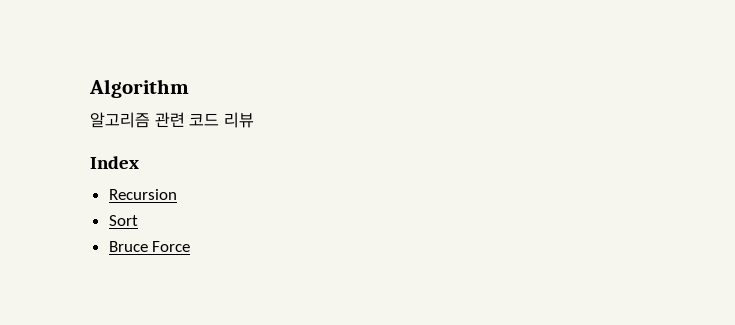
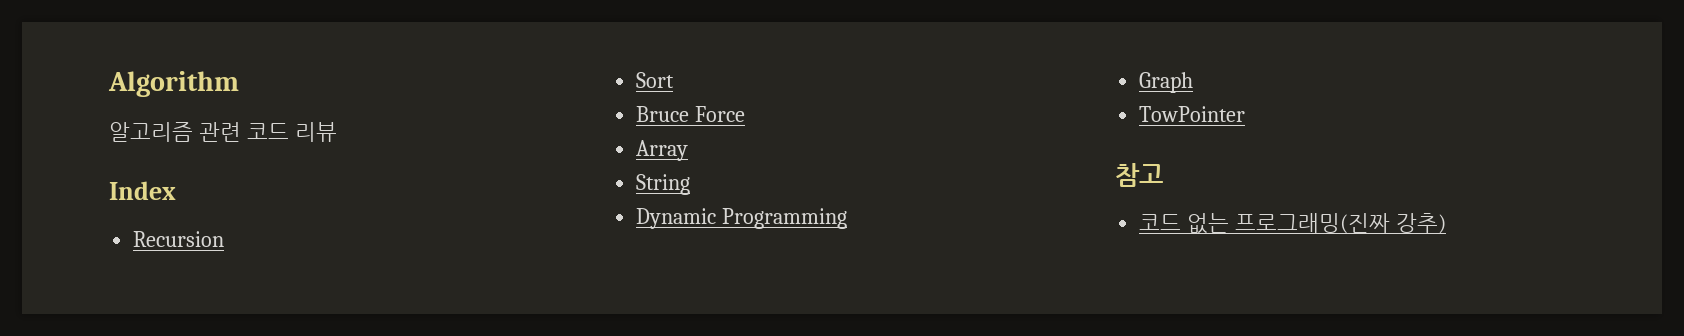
+ Array
+ String
+ Dynamic Programming
+ Graph
+ TowPointer
+ 참고
+ 코드 없는 프로그래밍(진짜 강추)

